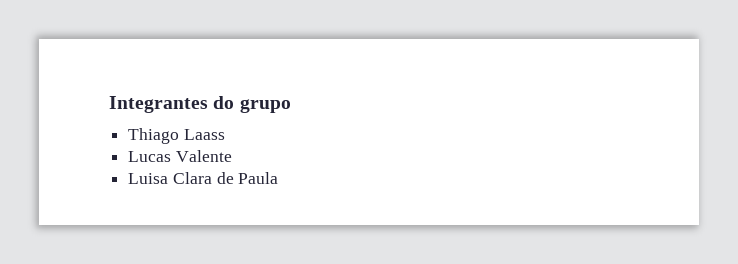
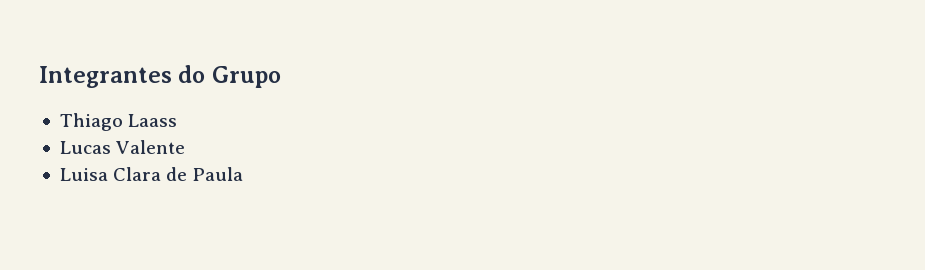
- Integrantes do grupo
+ Integrantes do Grupo

